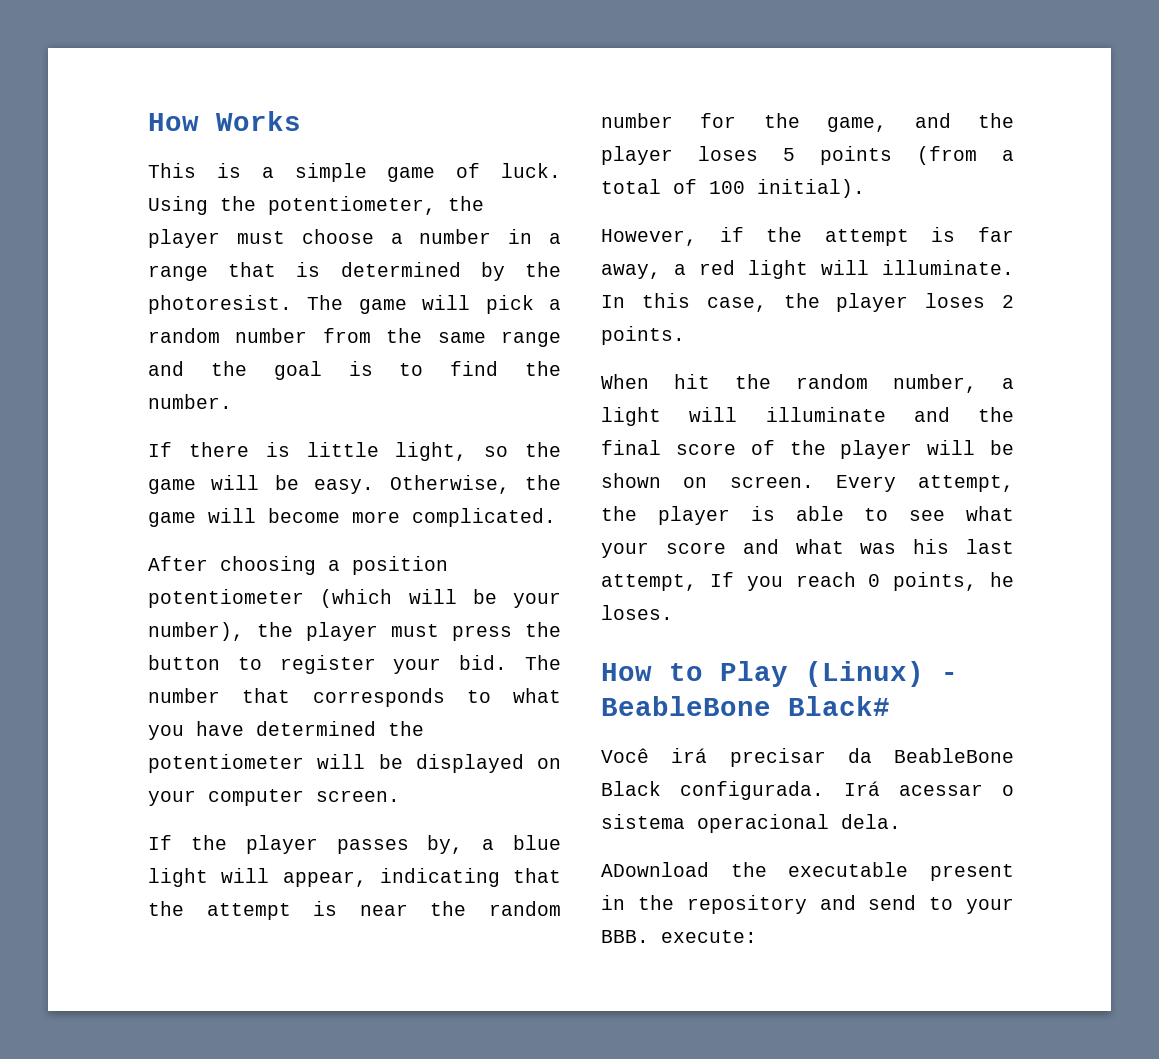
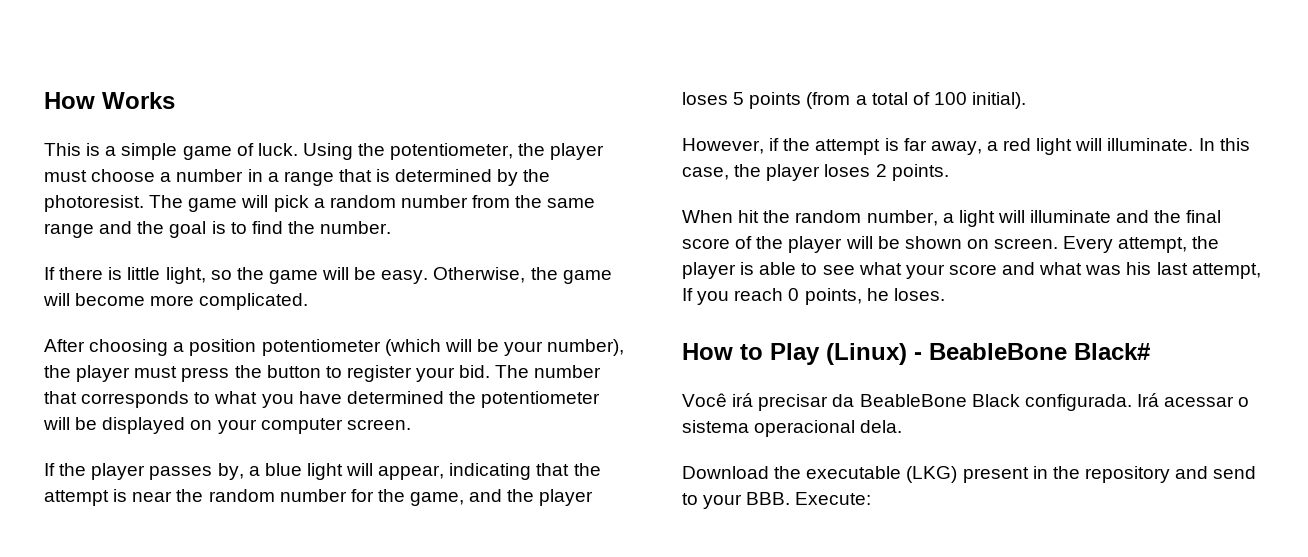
- ADownload the executable present in the repository and send to your BBB. execute:
+ Download the executable (LKG) present in the repository and send to your BBB. Execute:

